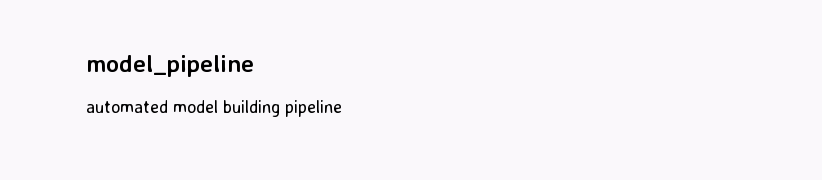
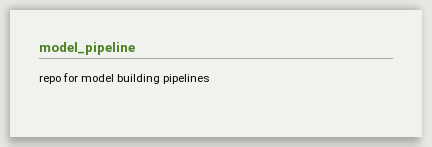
- automated model building pipeline
+ repo for model building pipelines

